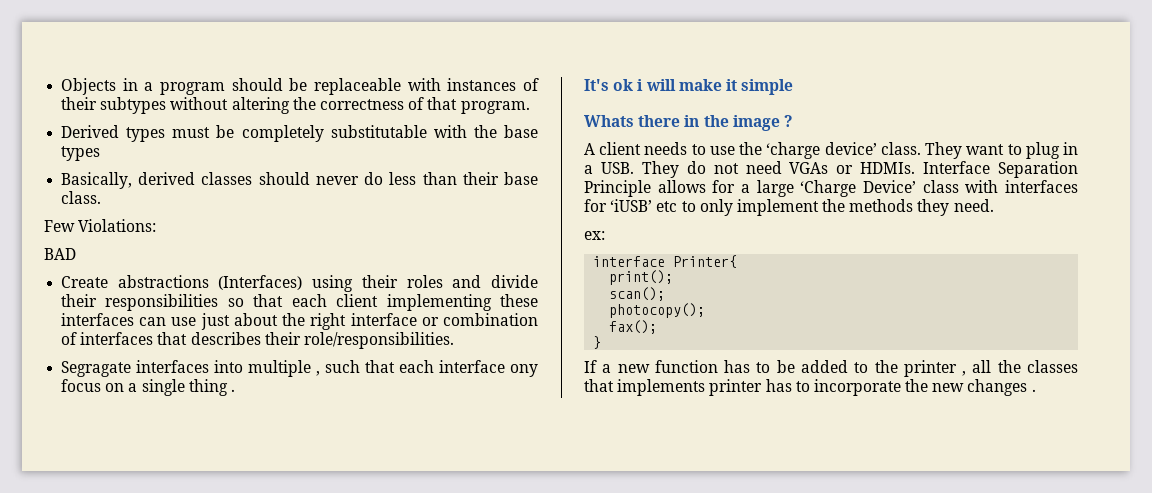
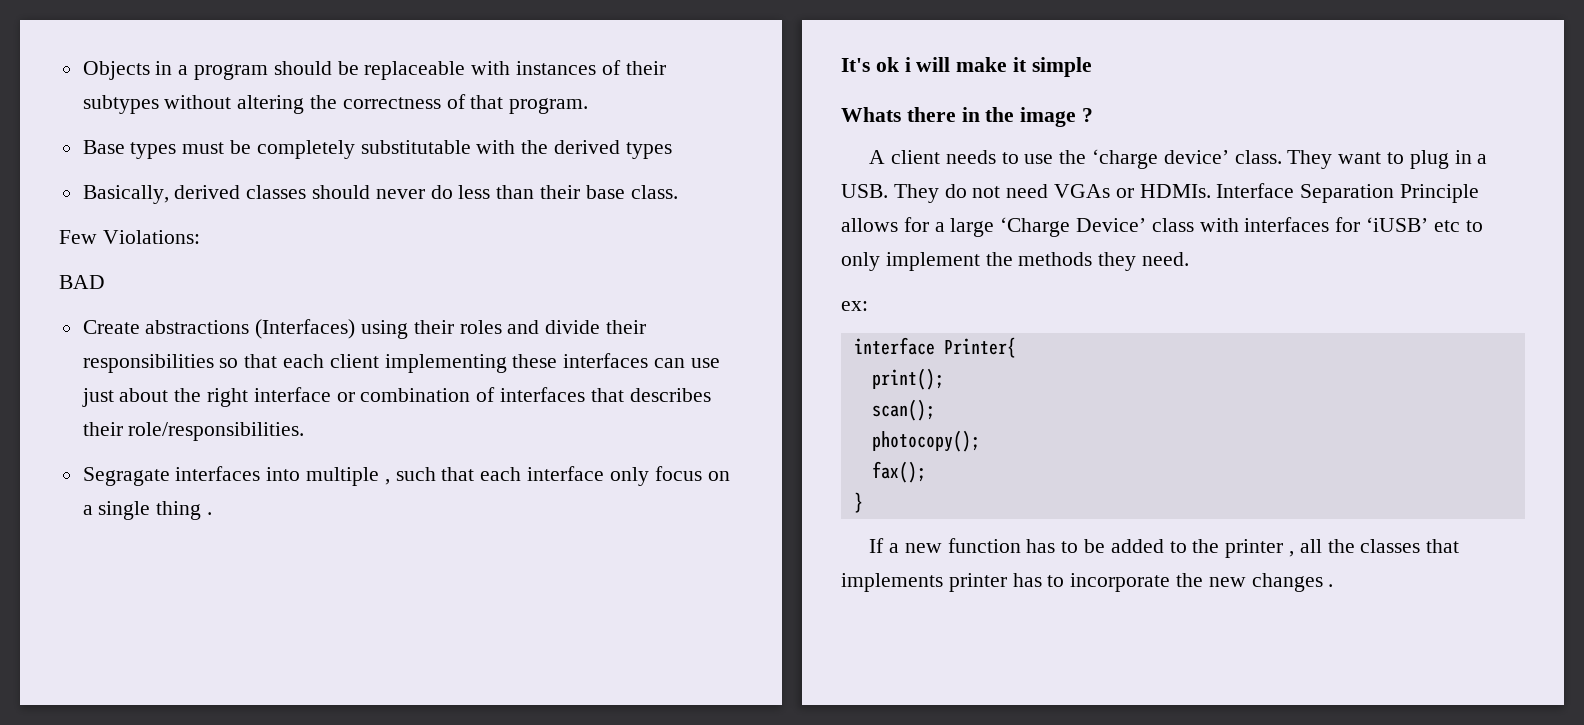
- Derived types must be completely substitutable with the base types
+ Base types must be completely substitutable with the derived types
- Segragate interfaces into multiple , such that each interface ony focus on a single thing .
+ Segragate interfaces into multiple , such that each interface only focus on a single thing .

